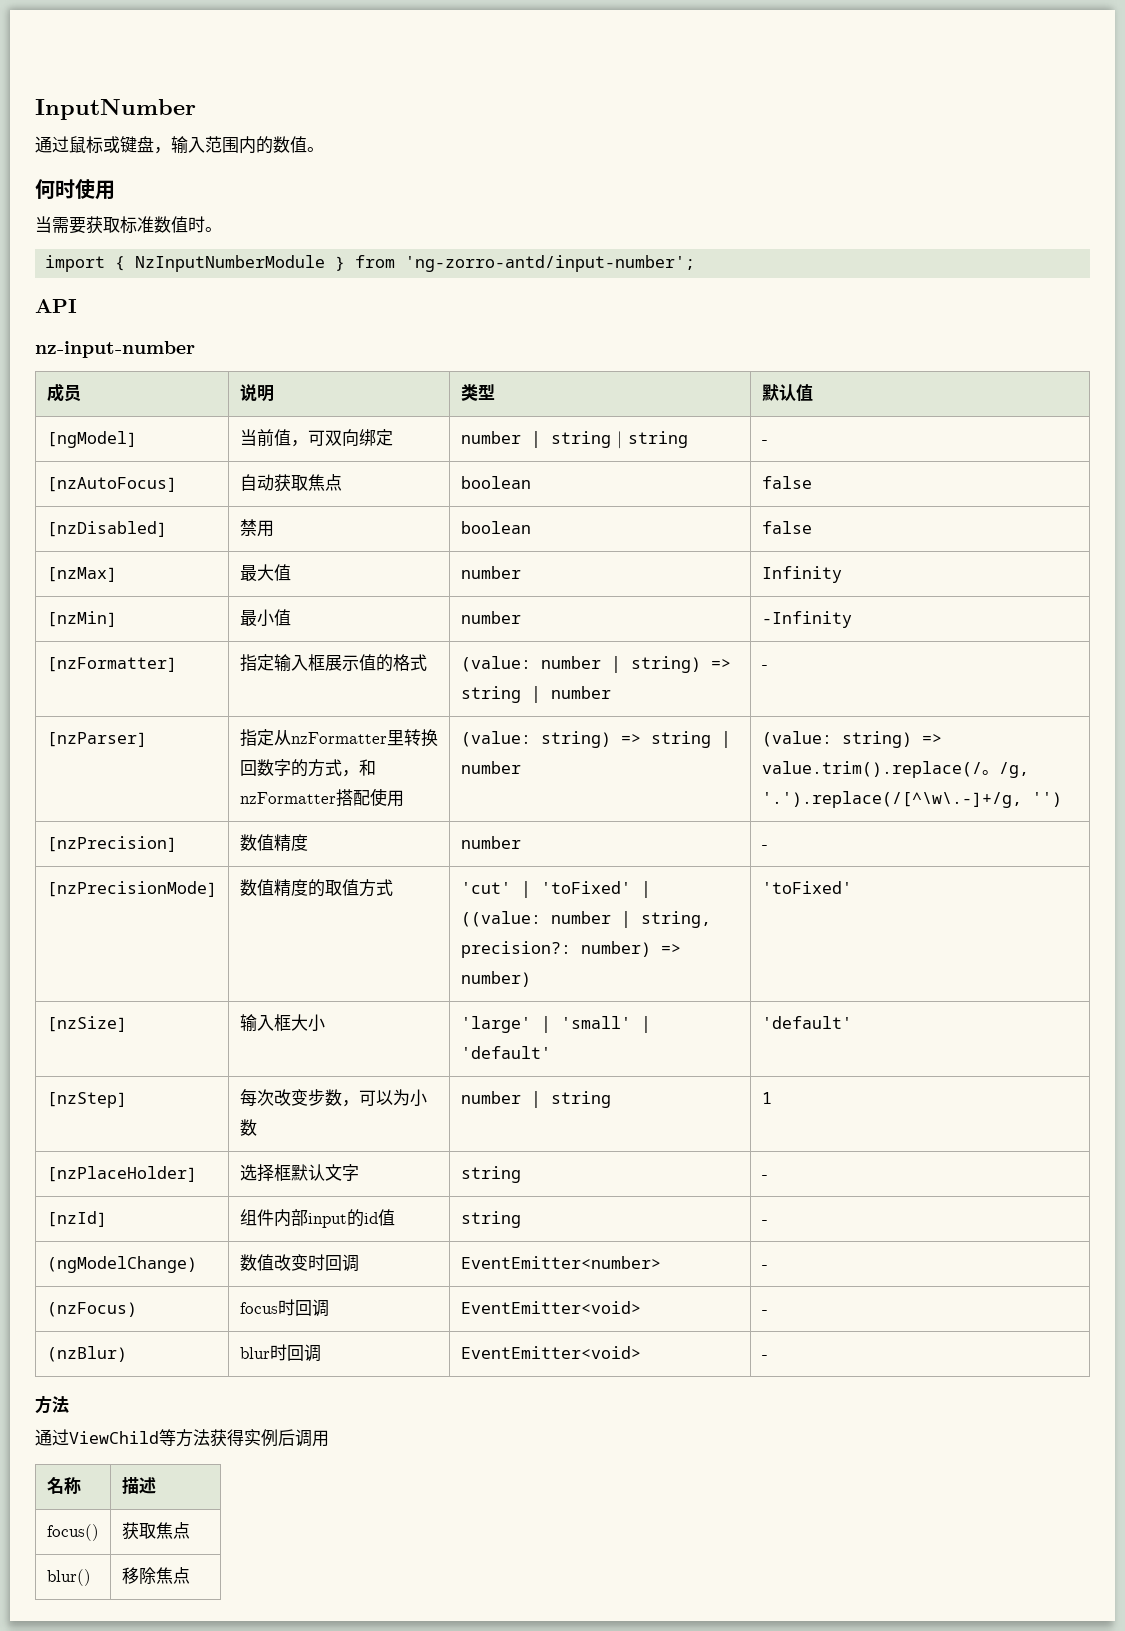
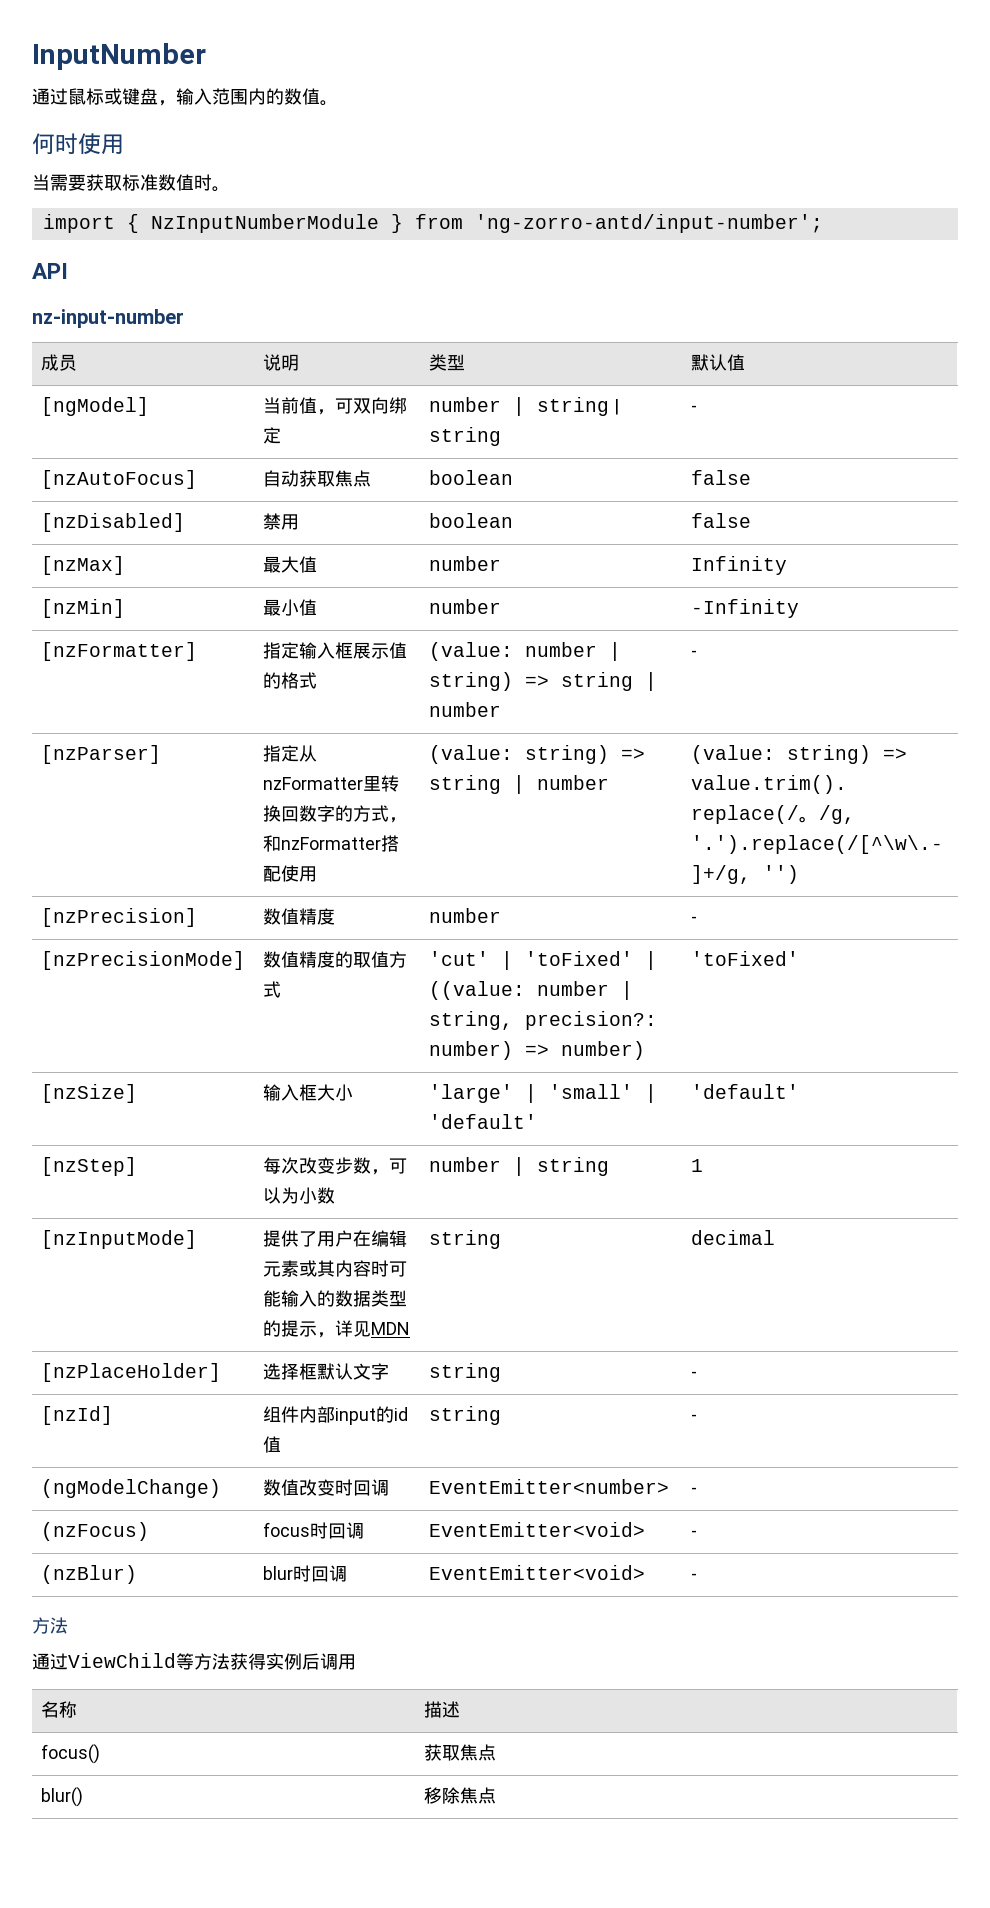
+ [nzInputMode] | 提供了用户在编辑元素或其内容时可能输入的数据类型的提示，详见MDN | string | decimal

